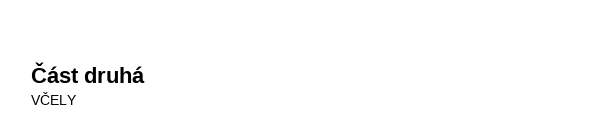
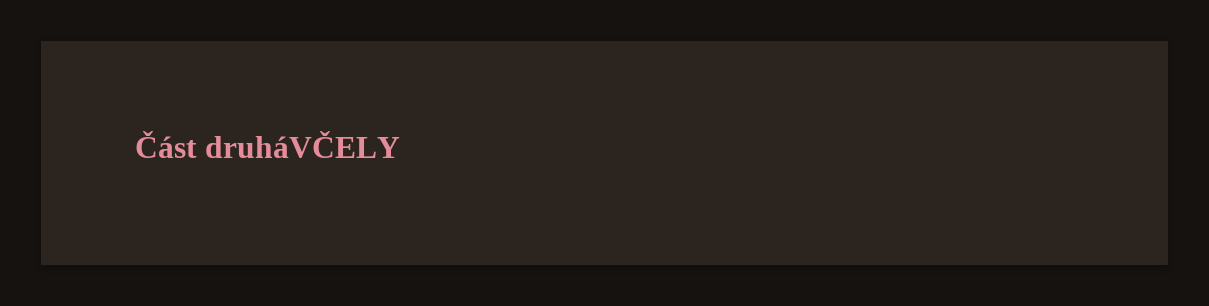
- Část druhá
- VČELY
+ Část druháVČELY

